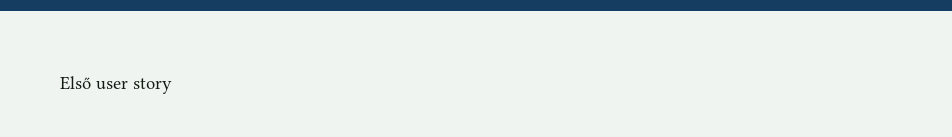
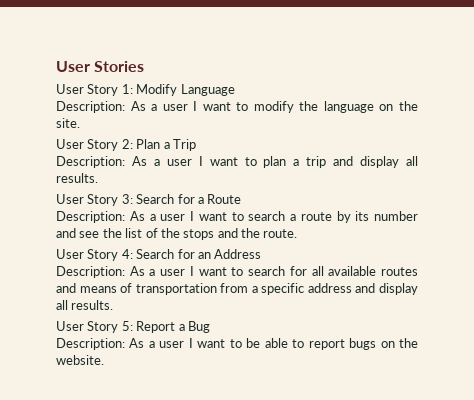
- Első user story
+ User Stories
+ User Story 1: Modify Language
+ Description: As a user I want to modify the language on the site.
+ User Story 2: Plan a Trip
+ Description: As a user I want to plan a trip and display all results.
+ User Story 3: Search for a Route
+ Description: As a user I want to search a route by its number and see the list of the stops and the route.
+ User Story 4: Search for an Address
+ Description: As a user I want to search for all available routes and means of transportation from a specific address and display all results.
+ User Story 5: Report a Bug
+ Description: As a user I want to be able to report bugs on the website.

